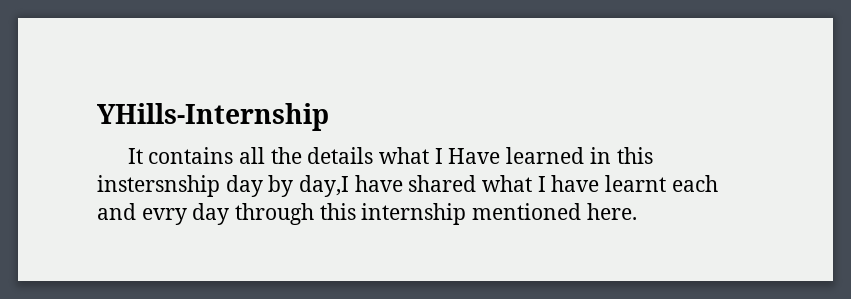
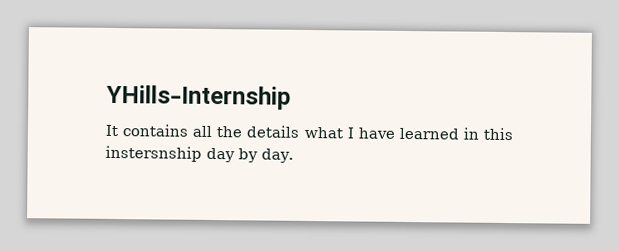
- It contains all the details what I Have learned in this instersnship day by day,I have shared what I have learnt each and evry day through this internship mentioned here.
+ It contains all the details what I have learned in this instersnship day by day.

